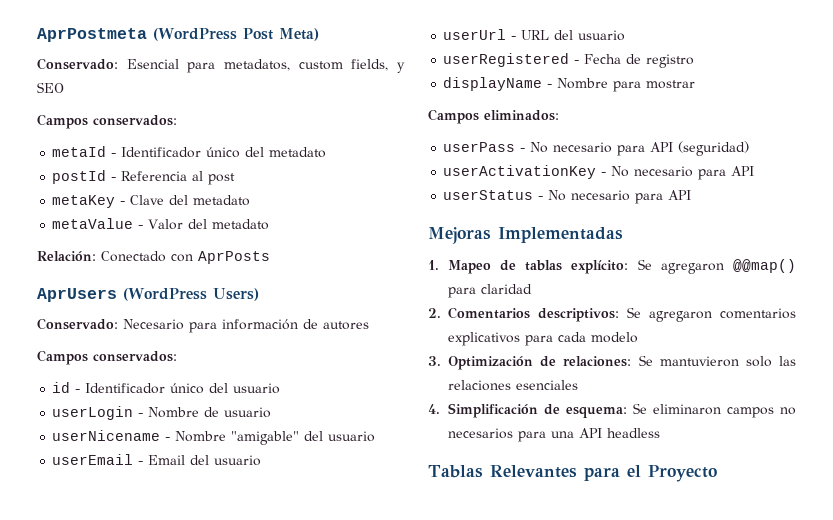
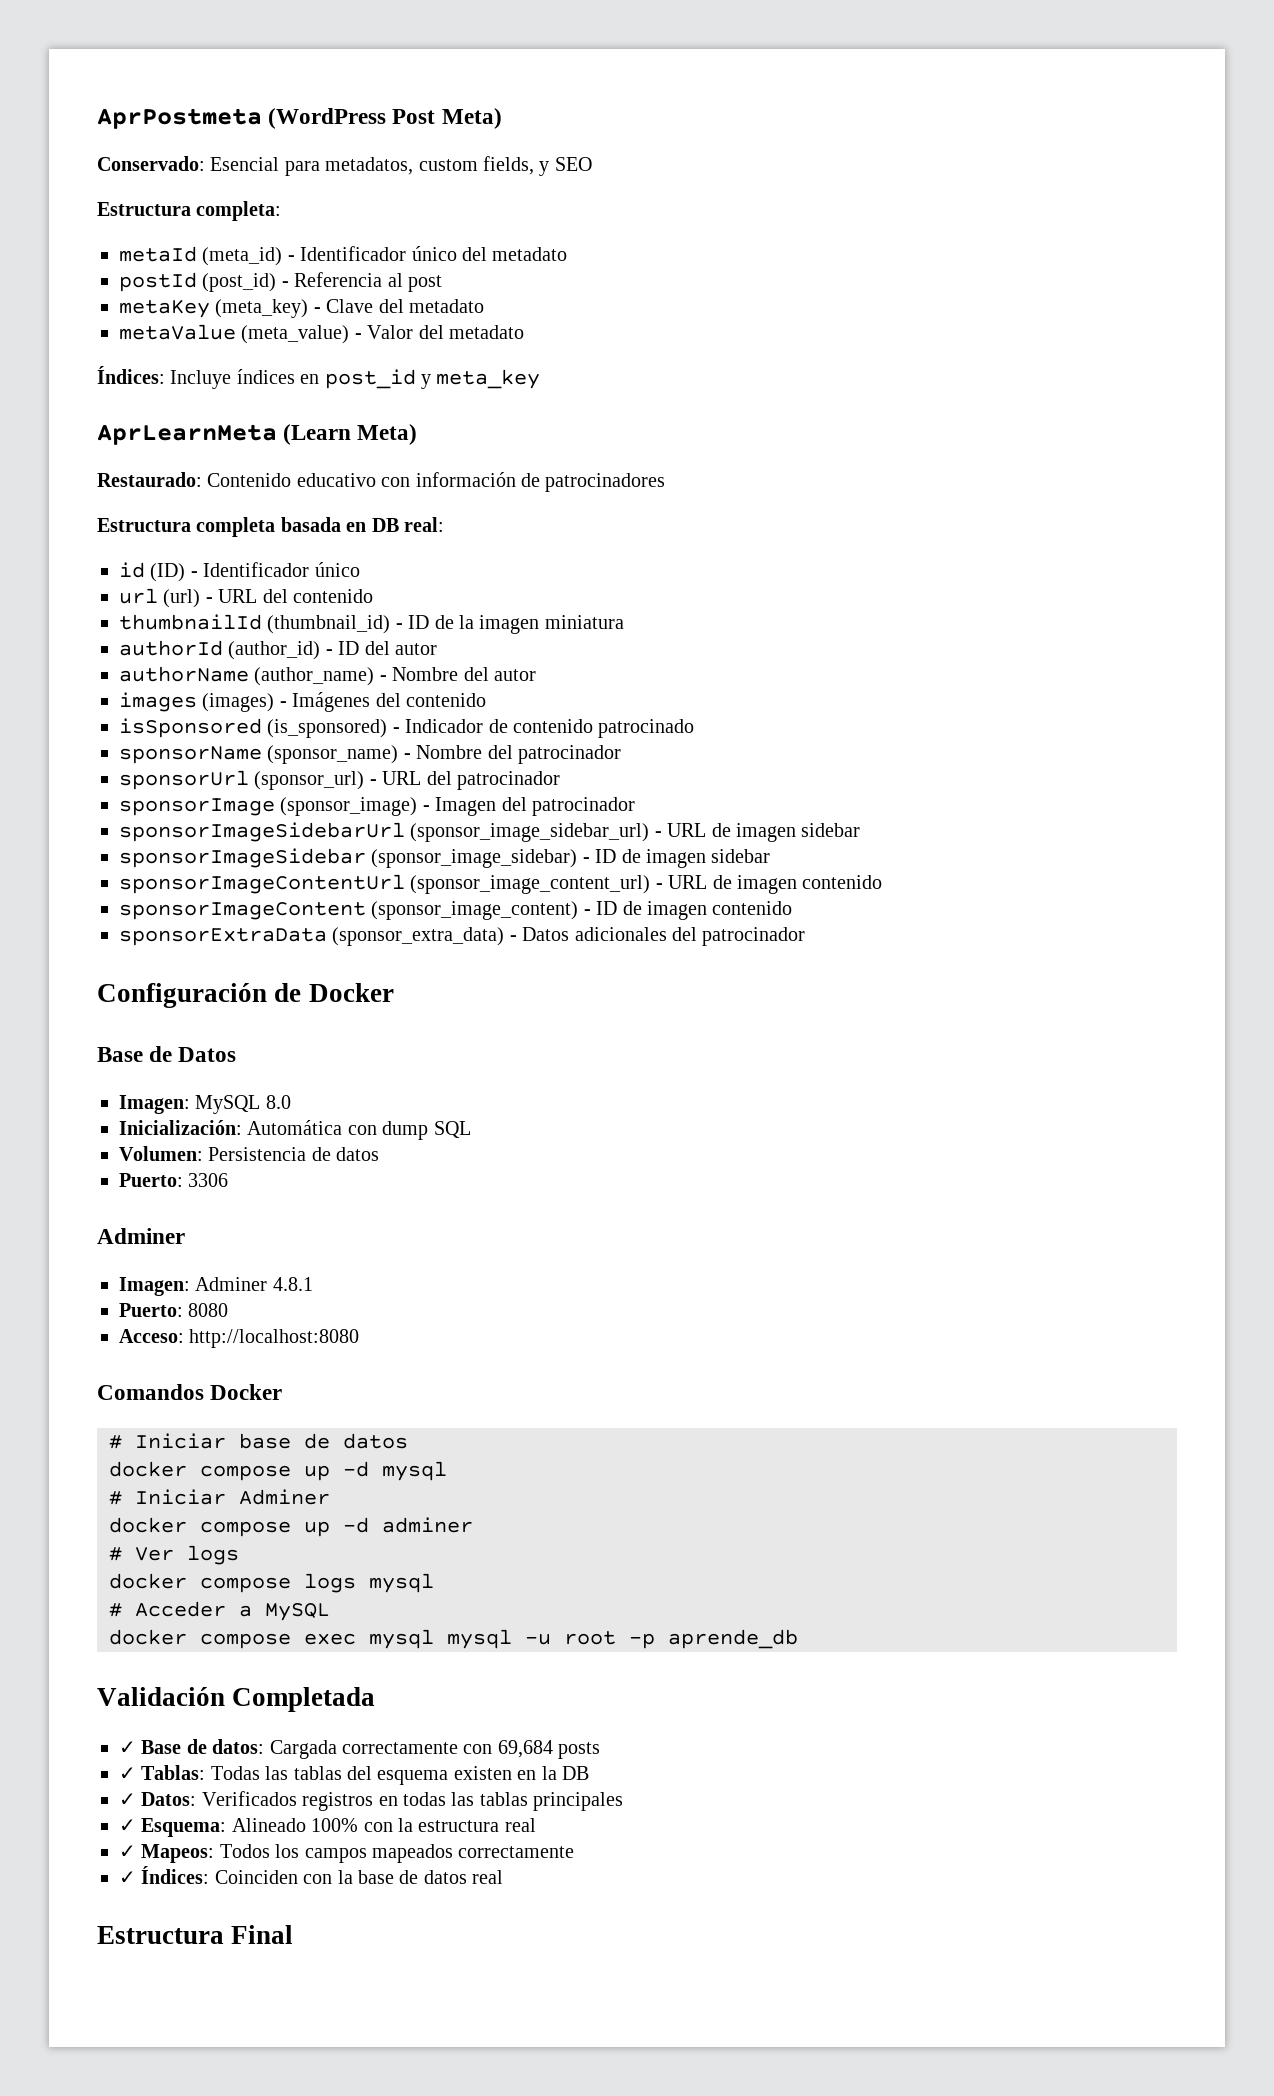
  Conservado: Esencial para metadatos, custom fields, y SEO
- Campos conservados:
+ Estructura completa:
- metaId - Identificador único del metadato
+ metaId (meta_id) - Identificador único del metadato
- postId - Referencia al post
+ postId (post_id) - Referencia al post
- metaKey - Clave del metadato
+ metaKey (meta_key) - Clave del metadato
- metaValue - Valor del metadato
+ metaValue (meta_value) - Valor del metadato
- Relación: Conectado con AprPosts
- AprUsers (WordPress Users)
- Conservado: Necesario para información de autores
- Campos conservados:
+ Índices: Incluye índices en post_id y meta_key
+ AprLearnMeta (Learn Meta)
+ Restaurado: Contenido educativo con información de patrocinadores
+ Estructura completa basada en DB real:
- id - Identificador único del usuario
- userLogin - Nombre de usuario
- userNicename - Nombre "amigable" del usuario
- userEmail - Email del usuario
- userUrl - URL del usuario
- userRegistered - Fecha de registro
- displayName - Nombre para mostrar
- Campos eliminados:
- userPass - No necesario para API (seguridad)
- userActivationKey - No necesario para API
- userStatus - No necesario para API
- Mejoras Implementadas
- 1. Mapeo de tablas explícito: Se agregaron @@map() para claridad
- 2. Comentarios descriptivos: Se agregaron comentarios explicativos para cada modelo
- 3. Optimización de relaciones: Se mantuvieron solo las relaciones esenciales
- 4. Simplificación de esquema: Se eliminaron campos no necesarios para una API headless
- Tablas Relevantes para el Proyecto
+ id (ID) - Identificador único
+ url (url) - URL del contenido
+ thumbnailId (thumbnail_id) - ID de la imagen miniatura
+ authorId (author_id) - ID del autor
+ authorName (author_name) - Nombre del autor
+ images (images) - Imágenes del contenido
+ isSponsored (is_sponsored) - Indicador de contenido patrocinado
+ sponsorName (sponsor_name) - Nombre del patrocinador
+ sponsorUrl (sponsor_url) - URL del patrocinador
+ sponsorImage (sponsor_image) - Imagen del patrocinador
+ sponsorImageSidebarUrl (sponsor_image_sidebar_url) - URL de imagen sidebar
+ sponsorImageSidebar (sponsor_image_sidebar) - ID de imagen sidebar
+ sponsorImageContentUrl (sponsor_image_content_url) - URL de imagen contenido
+ sponsorImageContent (sponsor_image_content) - ID de imagen contenido
+ sponsorExtraData (sponsor_extra_data) - Datos adicionales del patrocinador
+ Configuración de Docker
+ Base de Datos
+ Imagen: MySQL 8.0
+ Inicialización: Automática con dump SQL
+ Volumen: Persistencia de datos
+ Puerto: 3306
+ Adminer
+ Imagen: Adminer 4.8.1
+ Puerto: 8080
+ Acceso: http://localhost:8080
+ Comandos Docker
+ # Iniciar base de datos
+ docker compose up -d mysql
+ # Iniciar Adminer
+ docker compose up -d adminer
+ # Ver logs
+ docker compose logs mysql
+ # Acceder a MySQL
+ docker compose exec mysql mysql -u root -p aprende_db
+ Validación Completada
+ ✓ Base de datos: Cargada correctamente con 69,684 posts
+ ✓ Tablas: Todas las tablas del esquema existen en la DB
+ ✓ Datos: Verificados registros en todas las tablas principales
+ ✓ Esquema: Alineado 100% con la estructura real
+ ✓ Mapeos: Todos los campos mapeados correctamente
+ ✓ Índices: Coinciden con la base de datos real
+ Estructura Final

